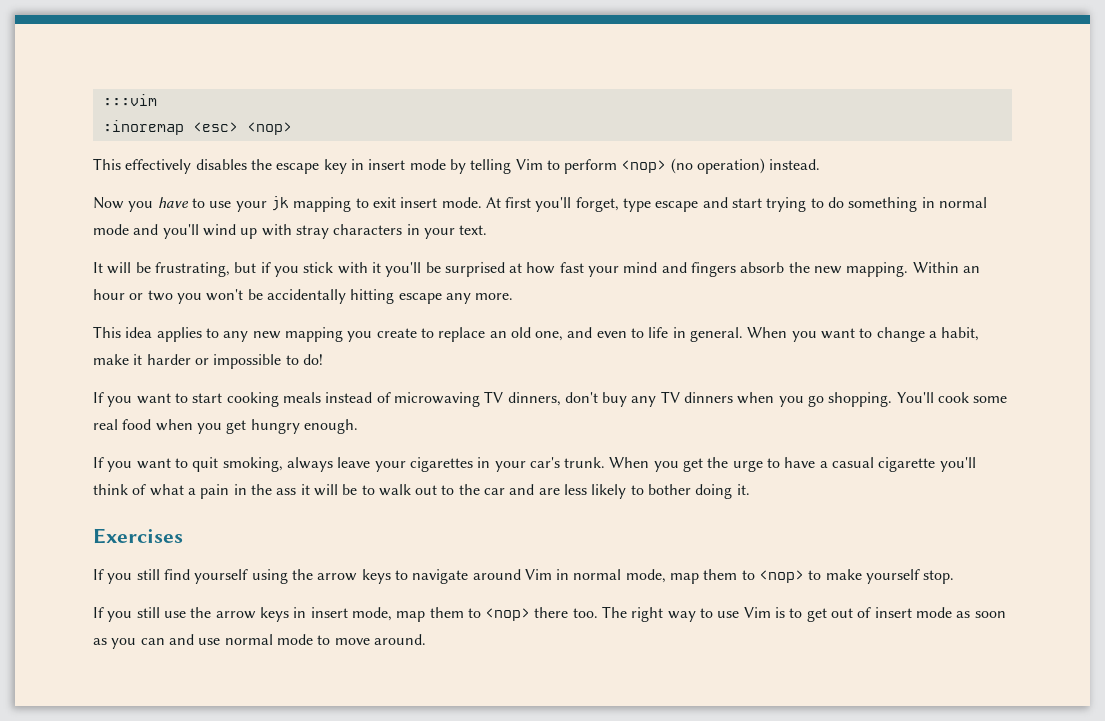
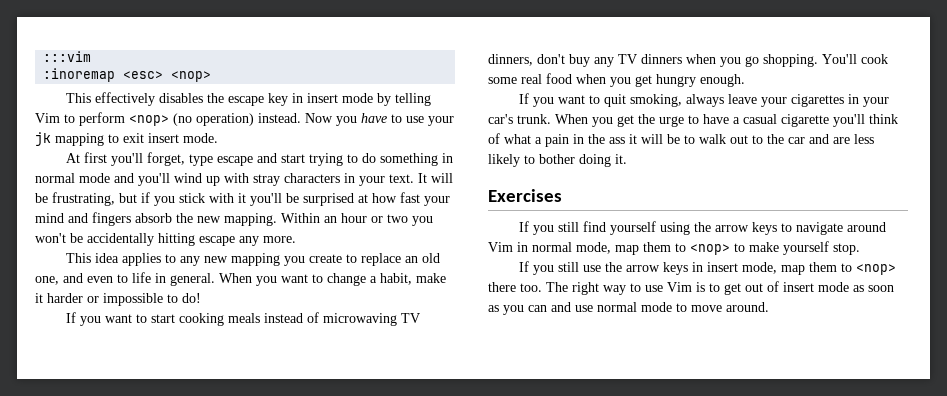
- This effectively disables the escape key in insert mode by telling Vim to perform <nop> (no operation) instead.
- Now you have to use your jk mapping to exit insert mode. At first you'll forget, type escape and start trying to do something in normal mode and you'll wind up with stray characters in your text.
- It will be frustrating, but if you stick with it you'll be surprised at how fast your mind and fingers absorb the new mapping.
+ This effectively disables the escape key in insert mode by telling Vim to perform <nop> (no operation) instead. Now you have to use your jk mapping to exit insert mode.
+ At first you'll forget, type escape and start trying to do something in normal mode and you'll wind up with stray characters in your text. It will be frustrating, but if you stick with it you'll be surprised at how fast your mind and fingers absorb the new mapping.

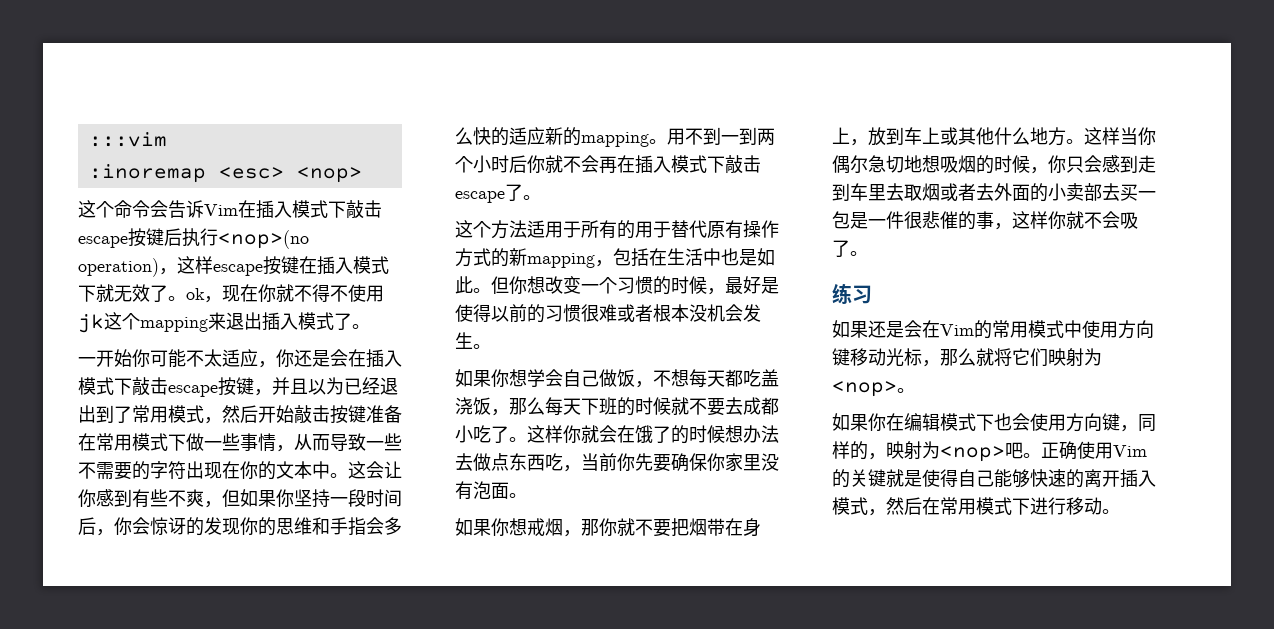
- This effectively disables the escape key in insert mode by telling Vim to perform <nop> (no operation) instead. Now you have to use your jk mapping to exit insert mode.
- At first you'll forget, type escape and start trying to do something in normal mode and you'll wind up with stray characters in your text. It will be frustrating, but if you stick with it you'll be surprised at how fast your mind and fingers absorb the new mapping. Within an hour or two you won't be accidentally hitting escape any more.
- This idea applies to any new mapping you create to replace an old one, and even to life in general. When you want to change a habit, make it harder or impossible to do!
- If you want to start cooking meals instead of microwaving TV dinners, don't buy any TV dinners when you go shopping. You'll cook some real food when you get hungry enough.
- If you want to quit smoking, always leave your cigarettes in your car's trunk. When you get the urge to have a casual cigarette you'll think of what a pain in the ass it will be to walk out to the car and are less likely to bother doing it.
- Exercises
- If you still find yourself using the arrow keys to navigate around Vim in normal mode, map them to <nop> to make yourself stop.
- If you still use the arrow keys in insert mode, map them to <nop> there too. The right way to use Vim is to get out of insert mode as soon as you can and use normal mode to move around.
+ 这个命令会告诉Vim在插入模式下敲击escape按键后执行<nop>(no operation)，这样escape按键在插入模式下就无效了。ok，现在你就不得不使用jk这个mapping来退出插入模式了。
+ 一开始你可能不太适应，你还是会在插入模式下敲击escape按键，并且以为已经退出到了常用模式，然后开始敲击按键准备在常用模式下做一些事情，从而导致一些不需要的字符出现在你的文本中。这会让你感到有些不爽，但如果你坚持一段时间后，你会惊讶的发现你的思维和手指会多么快的适应新的mapping。用不到一到两个小时后你就不会再在插入模式下敲击escape了。
+ 这个方法适用于所有的用于替代原有操作方式的新mapping，包括在生活中也是如此。但你想改变一个习惯的时候，最好是使得以前的习惯很难或者根本没机会发生。
+ 如果你想学会自己做饭，不想每天都吃盖浇饭，那么每天下班的时候就不要去成都小吃了。这样你就会在饿了的时候想办法去做点东西吃，当前你先要确保你家里没有泡面。
+ 如果你想戒烟，那你就不要把烟带在身上，放到车上或其他什么地方。这样当你偶尔急切地想吸烟的时候，你只会感到走到车里去取烟或者去外面的小卖部去买一包是一件很悲催的事，这样你就不会吸了。
+ 练习
+ 如果还是会在Vim的常用模式中使用方向键移动光标，那么就将它们映射为<nop>。
+ 如果你在编辑模式下也会使用方向键，同样的，映射为<nop>吧。正确使用Vim的关键就是使得自己能够快速的离开插入模式，然后在常用模式下进行移动。

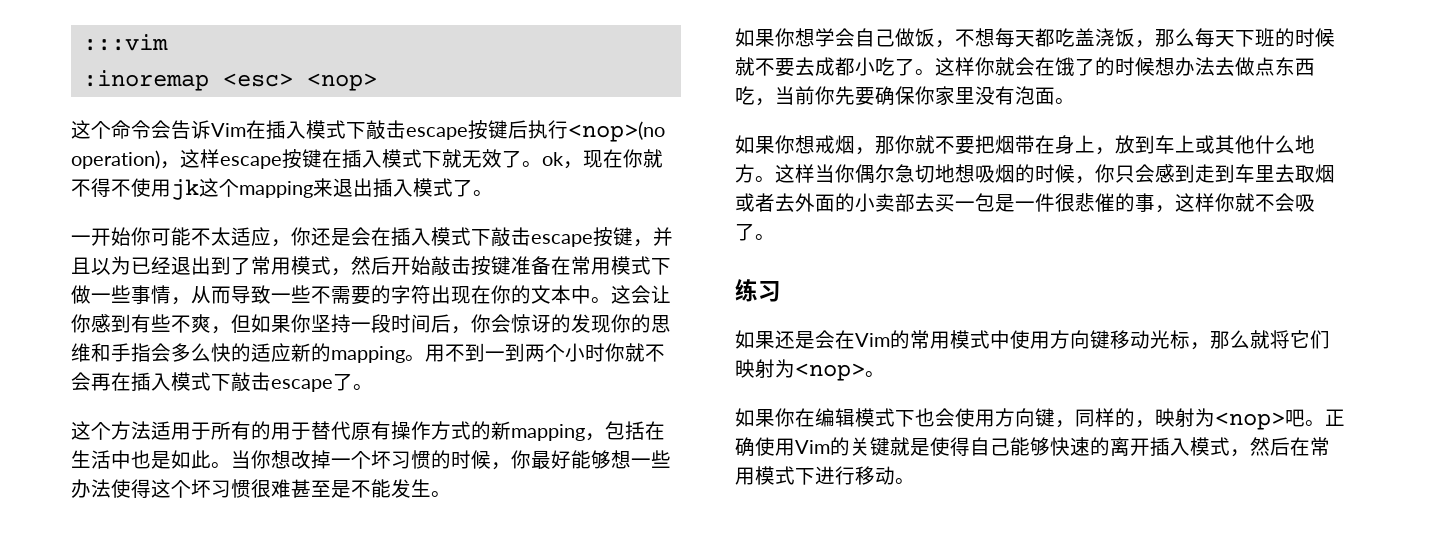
- 用不到一到两个小时后你就不会再在插入模式下敲击escape了。
+ 用不到一到两个小时你就不会再在插入模式下敲击escape了。
- 但你想改变一个习惯的时候，最好是使得以前的习惯很难或者根本没机会发生。
+ 当你想改掉一个坏习惯的时候，你最好能够想一些办法使得这个坏习惯很难甚至是不能发生。

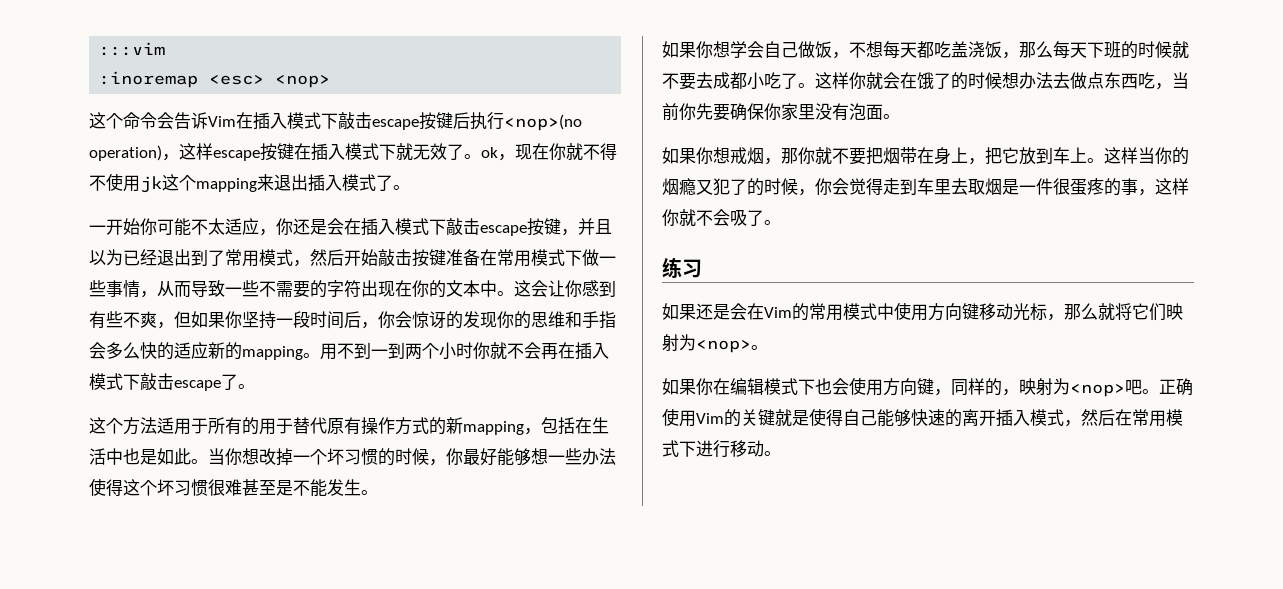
- 如果你想戒烟，那你就不要把烟带在身上，放到车上或其他什么地方。这样当你偶尔急切地想吸烟的时候，你只会感到走到车里去取烟或者去外面的小卖部去买一包是一件很悲催的事，这样你就不会吸了。
+ 如果你想戒烟，那你就不要把烟带在身上，把它放到车上。这样当你的烟瘾又犯了的时候，你会觉得走到车里去取烟是一件很蛋疼的事，这样你就不会吸了。

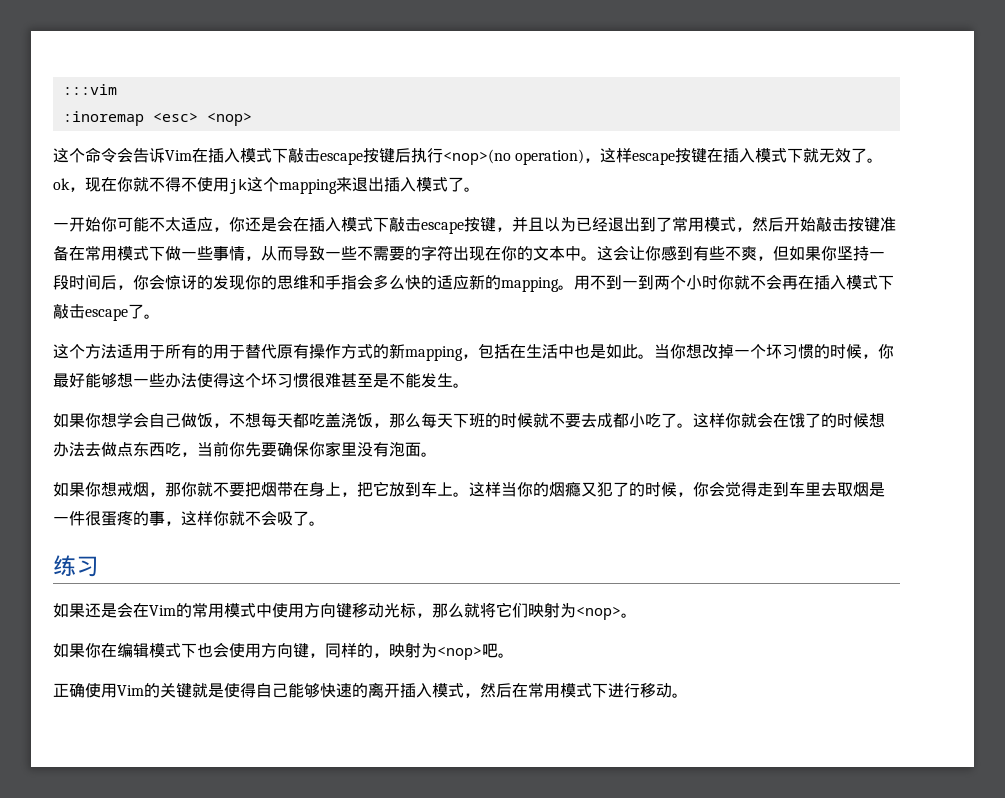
- 如果你在编辑模式下也会使用方向键，同样的，映射为<nop>吧。正确使用Vim的关键就是使得自己能够快速的离开插入模式，然后在常用模式下进行移动。
+ 如果你在编辑模式下也会使用方向键，同样的，映射为<nop>吧。
+ 正确使用Vim的关键就是使得自己能够快速的离开插入模式，然后在常用模式下进行移动。

